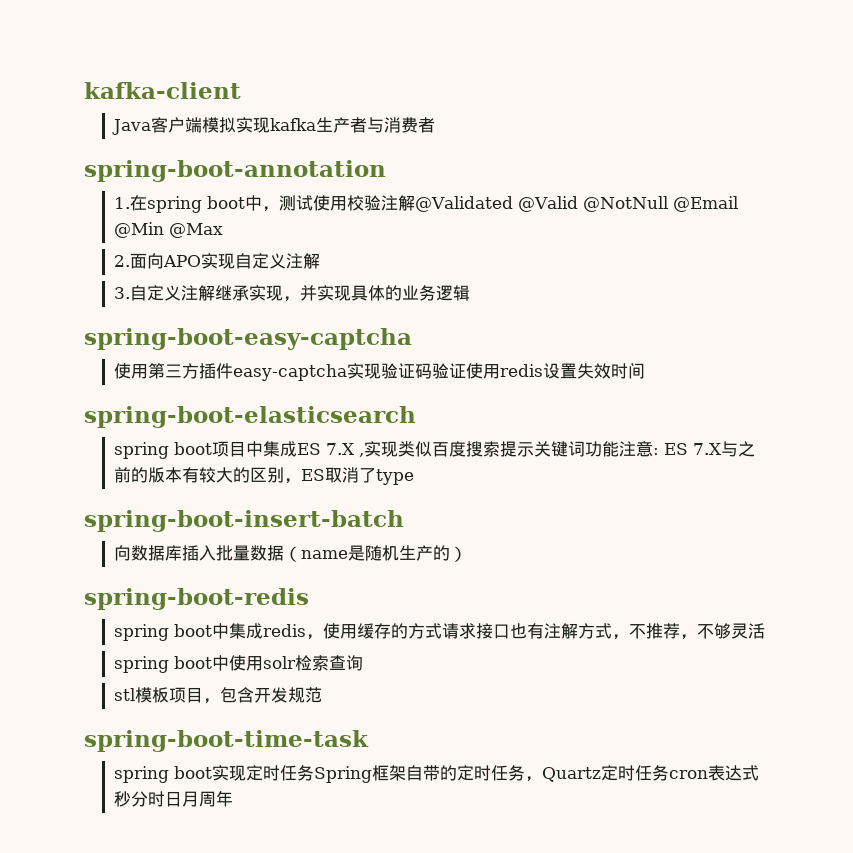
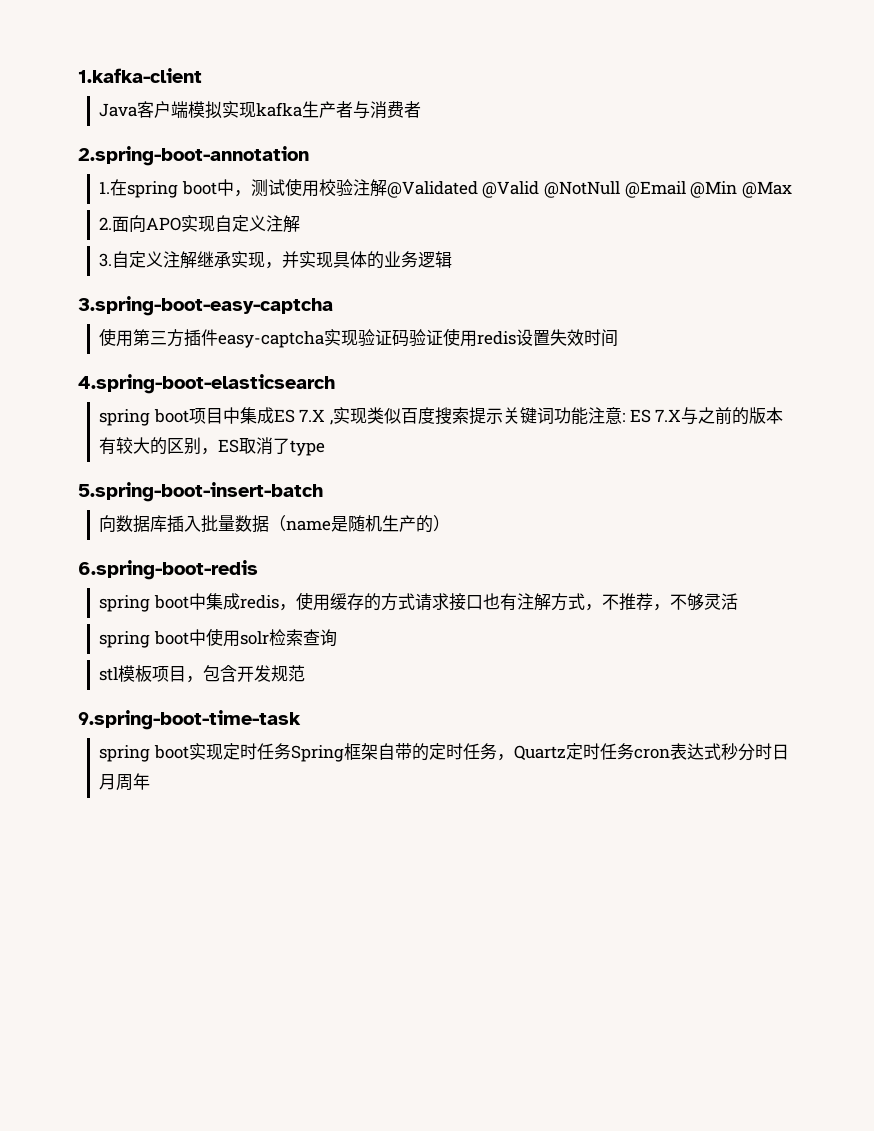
- kafka-client
+ 1.kafka-client
- spring-boot-annotation
+ 2.spring-boot-annotation
- spring-boot-easy-captcha
+ 3.spring-boot-easy-captcha
- spring-boot-elasticsearch
+ 4.spring-boot-elasticsearch
- spring-boot-insert-batch
+ 5.spring-boot-insert-batch
- spring-boot-redis
+ 6.spring-boot-redis
- spring-boot-time-task
+ 9.spring-boot-time-task

